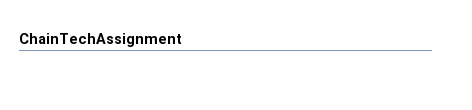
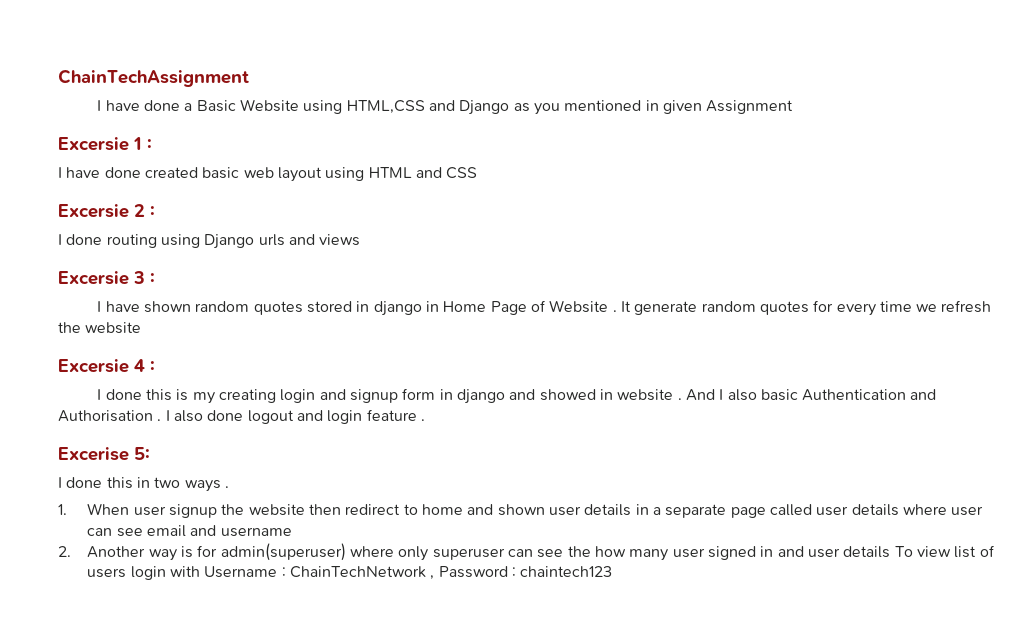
+ I have done a Basic Website using HTML,CSS and Django as you mentioned in given Assignment
+ Excersie 1 :
+ I have done created basic web layout using HTML and CSS
+ Excersie 2 :
+ I done routing using Django urls and views
+ Excersie 3 :
+ I have shown random quotes stored in django in Home Page of Website . It generate random quotes for every time we refresh the website
+ Excersie 4 :
+ I done this is my creating login and signup form in django and showed in website . And I also basic Authentication and Authorisation . I also done logout and login feature .
+ Excerise 5:
+ I done this in two ways .
+ 1. When user signup the website then redirect to home and shown user details in a separate page called user details where user can see email and username
+ 2. Another way is for admin(superuser) where only superuser can see the how many user signed in and user details To view list of users login with Username : ChainTechNetwork , Password : chaintech123

